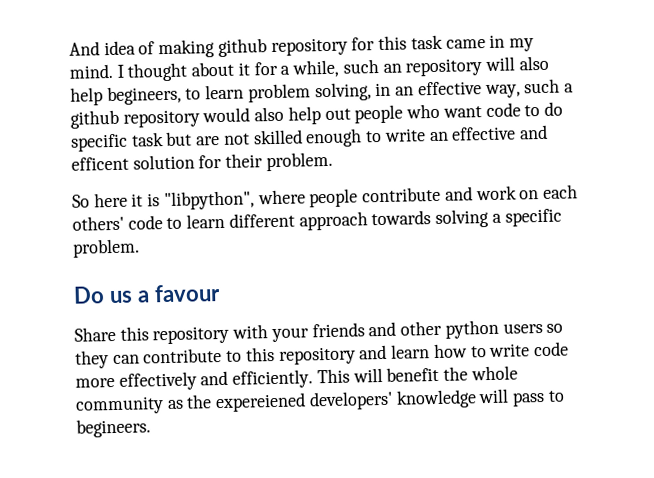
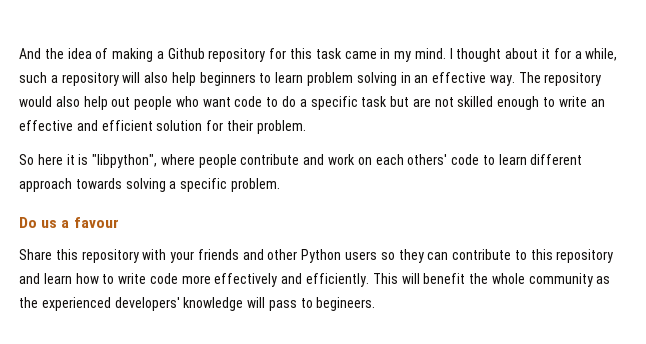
- And idea of making github repository for this task came in my mind.
+ And the idea of making a Github repository for this task came in my mind.
- I thought about it for a while, such an repository will also help begineers, to learn problem solving, in an effective way, such a github repository would also help out people who want code to do specific task but are not skilled enough to write an effective and efficent solution for their problem.
+ I thought about it for a while, such a repository will also help beginners to learn problem solving in an effective way. The repository would also help out people who want code to do a specific task but are not skilled enough to write an effective and efficient solution for their problem.
- Share this repository with your friends and other python users so they can contribute to this repository and learn how to write code more effectively and efficiently.
+ Share this repository with your friends and other Python users so they can contribute to this repository and learn how to write code more effectively and efficiently.
- This will benefit the whole community as the expereiened developers' knowledge will pass to begineers.
+ This will benefit the whole community as the experienced developers' knowledge will pass to begineers.

